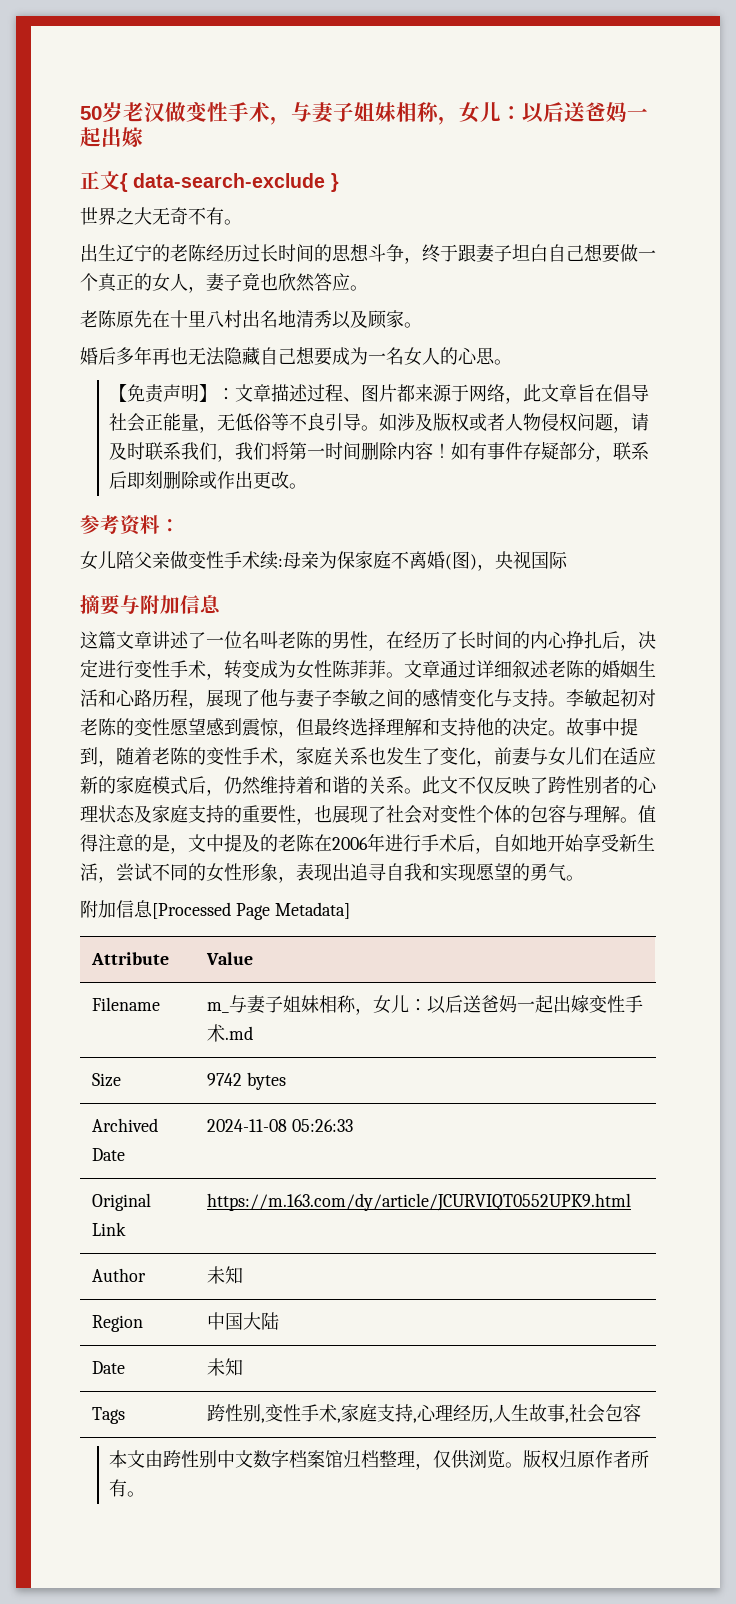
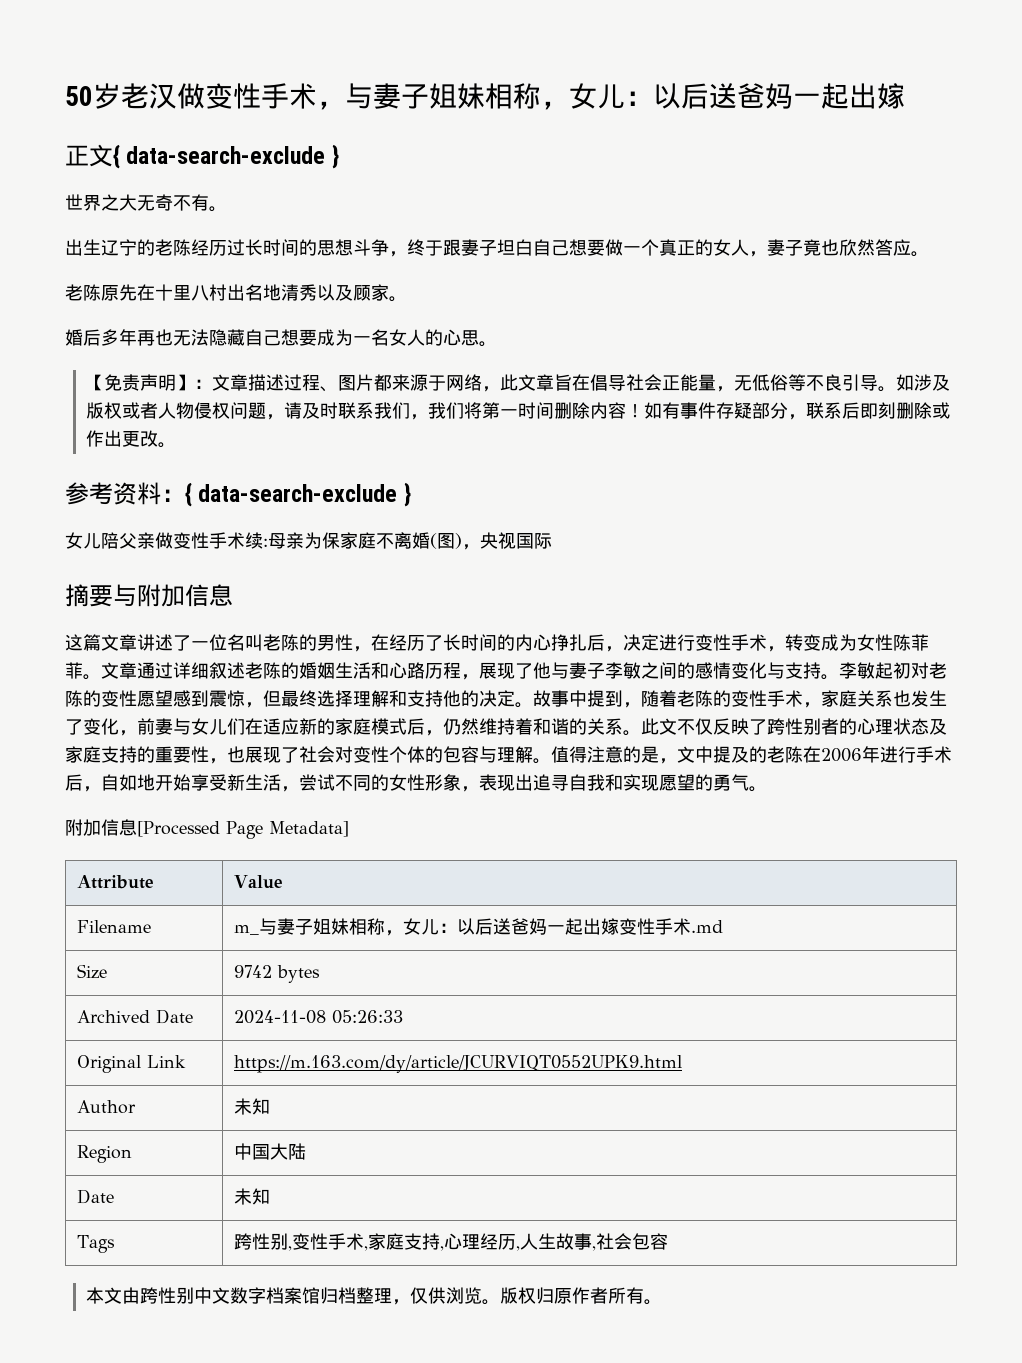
- 参考资料：
+ 参考资料：{ data-search-exclude }

